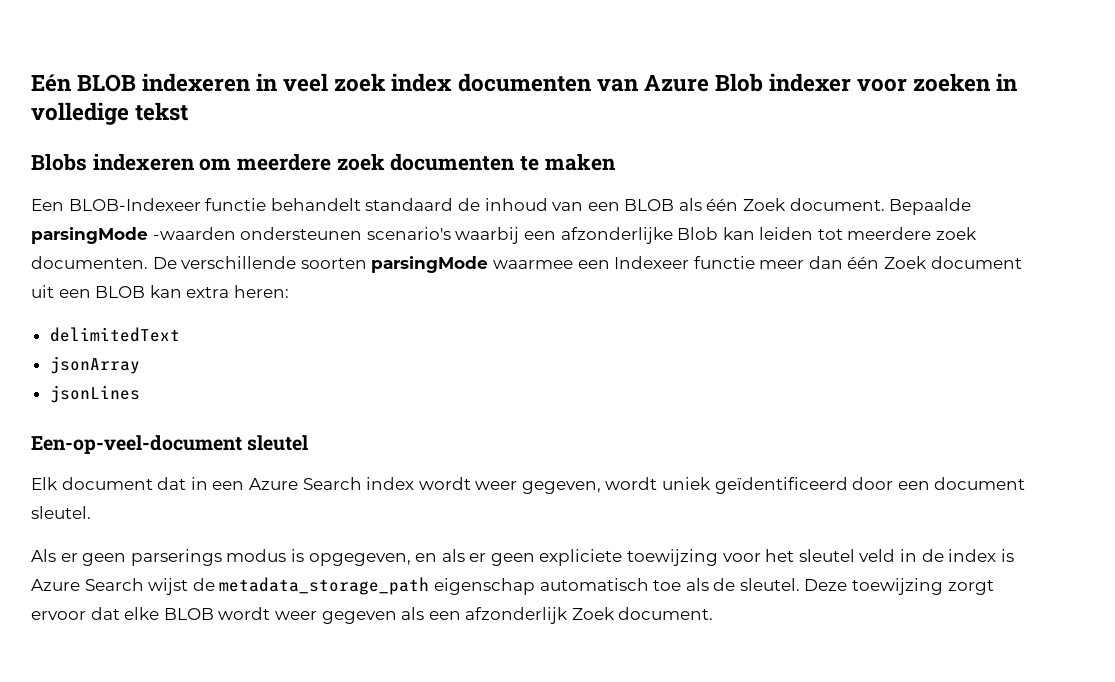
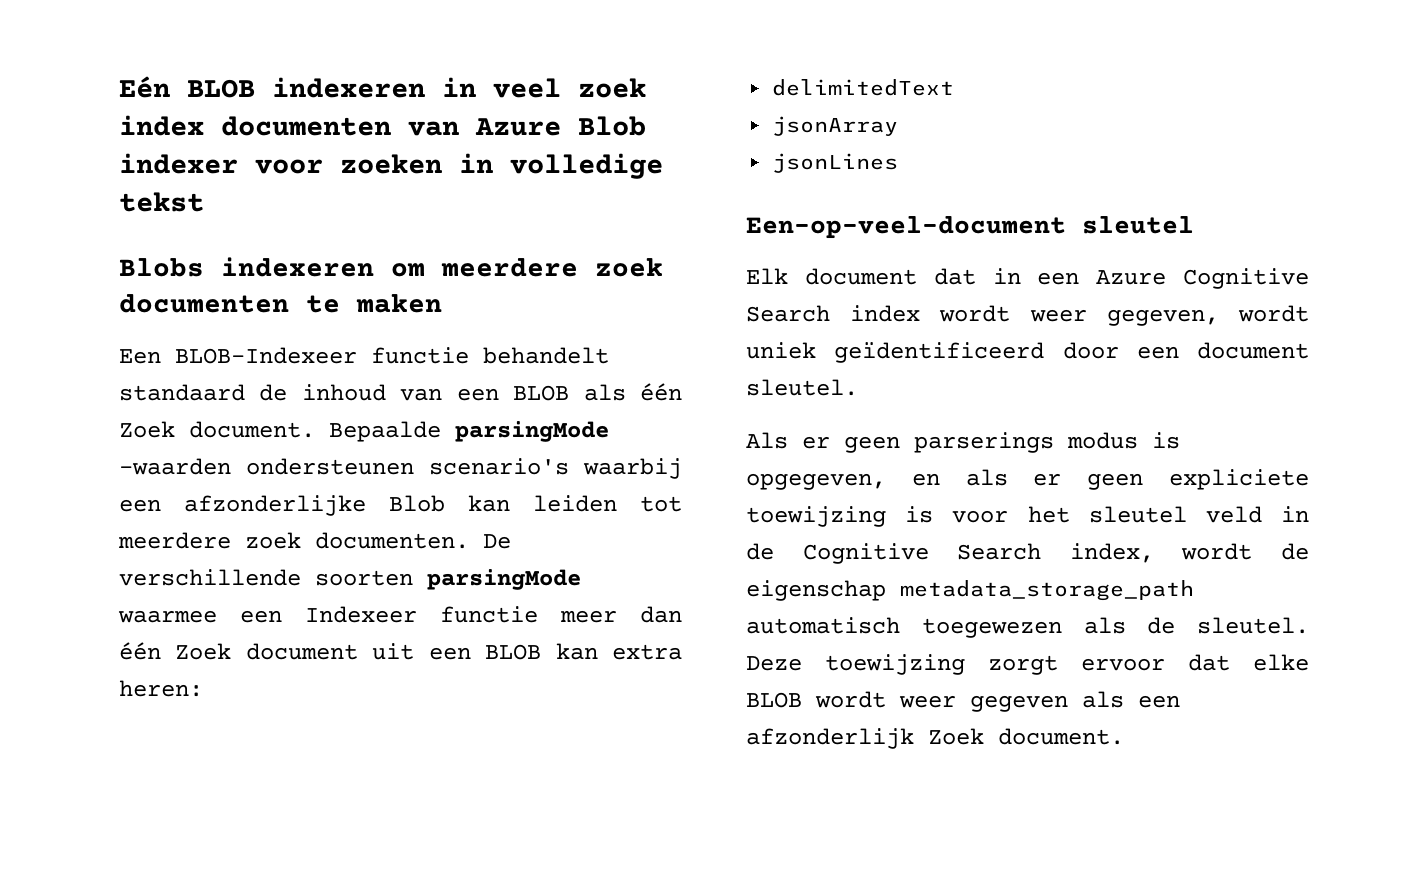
- Elk document dat in een Azure Search index wordt weer gegeven, wordt uniek geïdentificeerd door een document sleutel.
+ Elk document dat in een Azure Cognitive Search index wordt weer gegeven, wordt uniek geïdentificeerd door een document sleutel.
- Als er geen parserings modus is opgegeven, en als er geen expliciete toewijzing voor het sleutel veld in de index is Azure Search wijst de metadata_storage_path eigenschap automatisch toe als de sleutel.
+ Als er geen parserings modus is opgegeven, en als er geen expliciete toewijzing is voor het sleutel veld in de Cognitive Search index, wordt de eigenschap metadata_storage_path automatisch toegewezen als de sleutel.

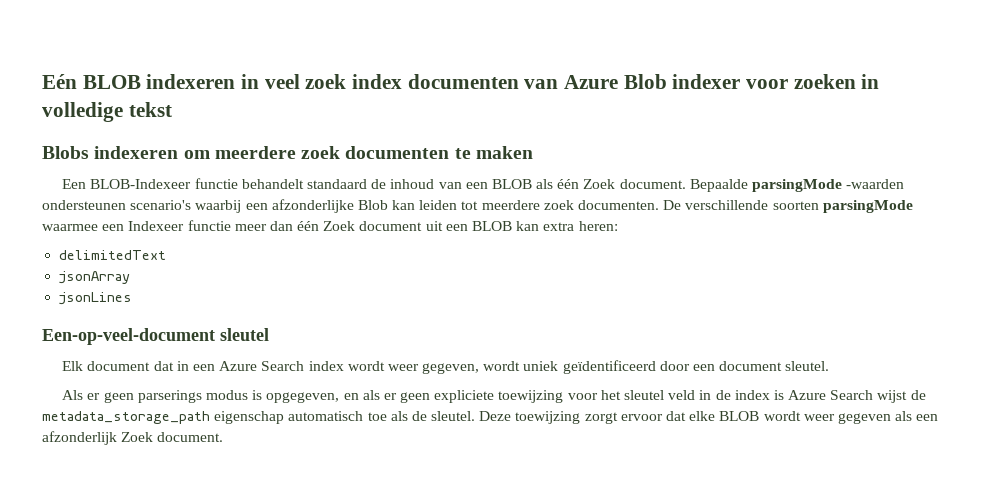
- Elk document dat in een Azure Cognitive Search index wordt weer gegeven, wordt uniek geïdentificeerd door een document sleutel.
+ Elk document dat in een Azure Search index wordt weer gegeven, wordt uniek geïdentificeerd door een document sleutel.
- Als er geen parserings modus is opgegeven, en als er geen expliciete toewijzing is voor het sleutel veld in de Cognitive Search index, wordt de eigenschap metadata_storage_path automatisch toegewezen als de sleutel.
+ Als er geen parserings modus is opgegeven, en als er geen expliciete toewijzing voor het sleutel veld in de index is Azure Search wijst de metadata_storage_path eigenschap automatisch toe als de sleutel.

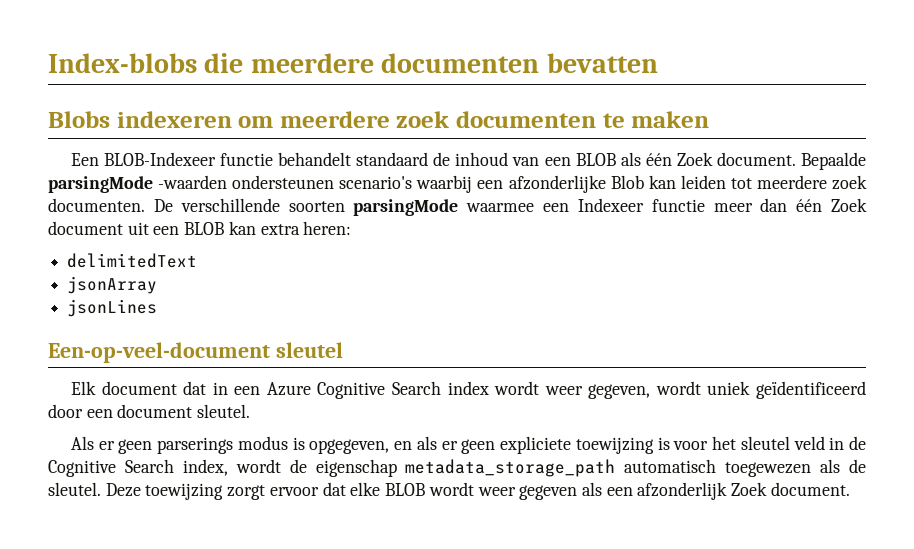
- Eén BLOB indexeren in veel zoek index documenten van Azure Blob indexer voor zoeken in volledige tekst
+ Index-blobs die meerdere documenten bevatten
- Elk document dat in een Azure Search index wordt weer gegeven, wordt uniek geïdentificeerd door een document sleutel.
+ Elk document dat in een Azure Cognitive Search index wordt weer gegeven, wordt uniek geïdentificeerd door een document sleutel.
- Als er geen parserings modus is opgegeven, en als er geen expliciete toewijzing voor het sleutel veld in de index is Azure Search wijst de metadata_storage_path eigenschap automatisch toe als de sleutel.
+ Als er geen parserings modus is opgegeven, en als er geen expliciete toewijzing is voor het sleutel veld in de Cognitive Search index, wordt de eigenschap metadata_storage_path automatisch toegewezen als de sleutel.

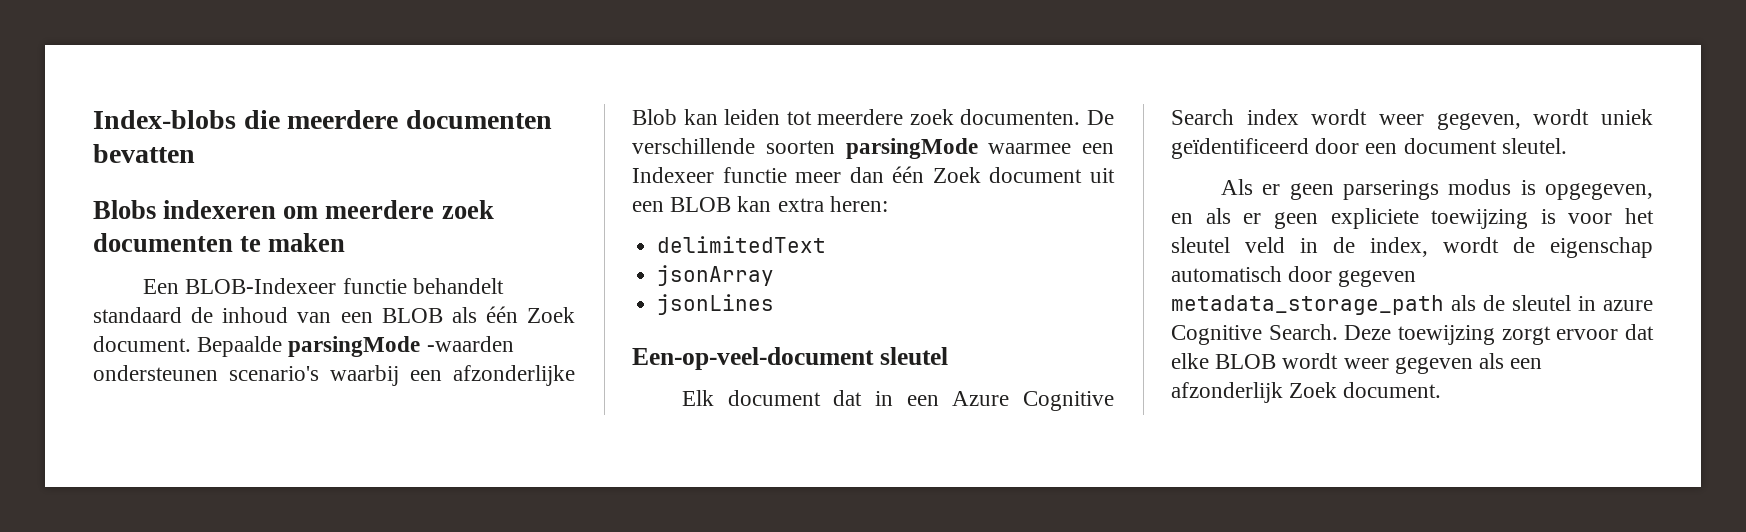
- Als er geen parserings modus is opgegeven, en als er geen expliciete toewijzing is voor het sleutel veld in de Cognitive Search index, wordt de eigenschap metadata_storage_path automatisch toegewezen als de sleutel.
+ Als er geen parserings modus is opgegeven, en als er geen expliciete toewijzing is voor het sleutel veld in de index, wordt de eigenschap automatisch door gegeven metadata_storage_path als de sleutel in azure Cognitive Search.

